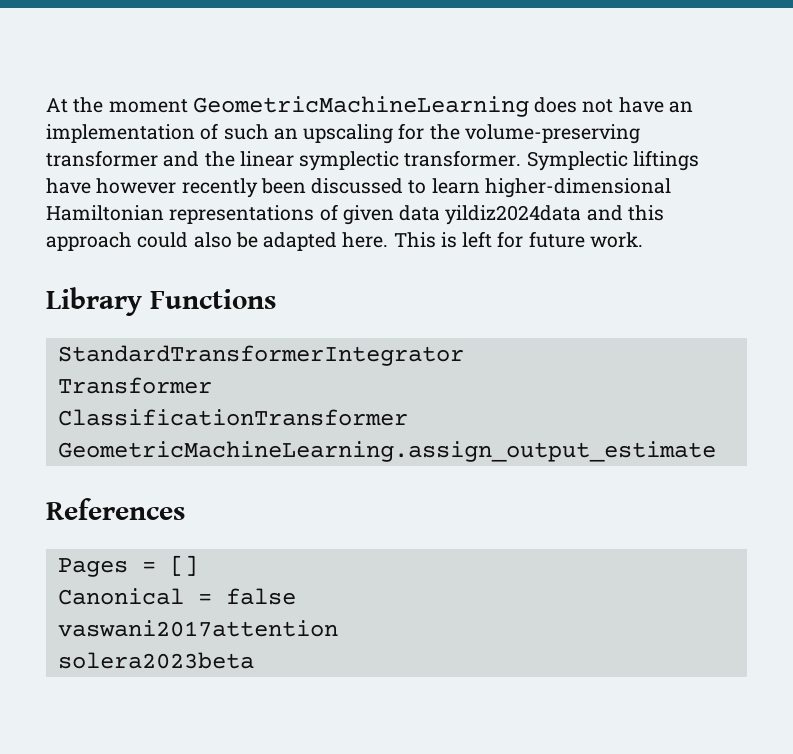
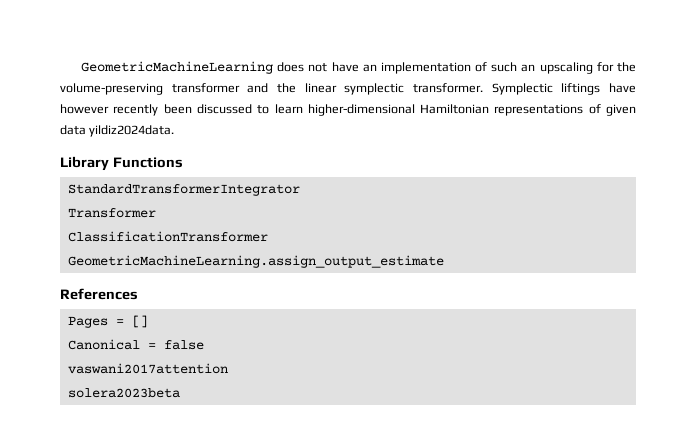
- At the moment GeometricMachineLearning does not have an implementation of such an upscaling for the volume-preserving transformer and the linear symplectic transformer.
+ GeometricMachineLearning does not have an implementation of such an upscaling for the volume-preserving transformer and the linear symplectic transformer.
- Symplectic liftings have however recently been discussed to learn higher-dimensional Hamiltonian representations of given data yildiz2024data and this approach could also be adapted here. This is left for future work.
+ Symplectic liftings have however recently been discussed to learn higher-dimensional Hamiltonian representations of given data yildiz2024data.

